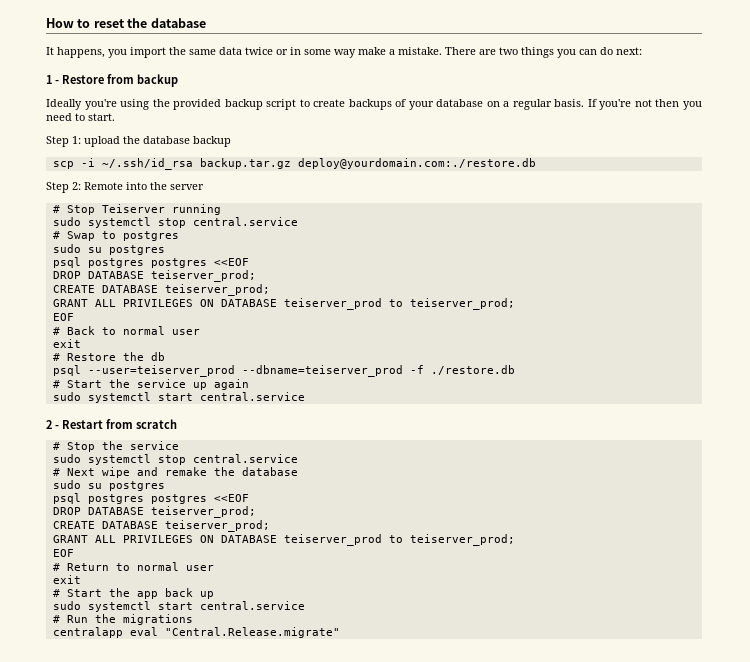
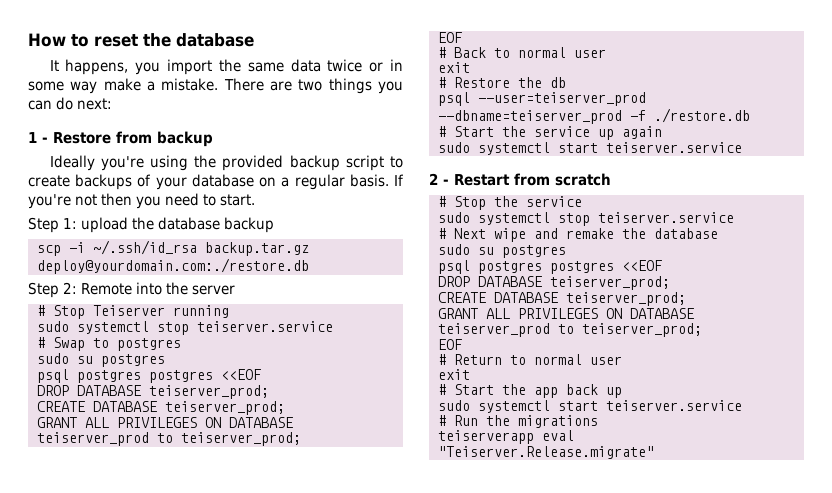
  # Stop Teiserver running
- sudo systemctl stop central.service
+ sudo systemctl stop teiserver.service
  # Start the service up again
- sudo systemctl start central.service
+ sudo systemctl start teiserver.service
  # Stop the service
- sudo systemctl stop central.service
+ sudo systemctl stop teiserver.service
  # Start the app back up
- sudo systemctl start central.service
+ sudo systemctl start teiserver.service
- centralapp eval "Central.Release.migrate"
+ teiserverapp eval "Teiserver.Release.migrate"

